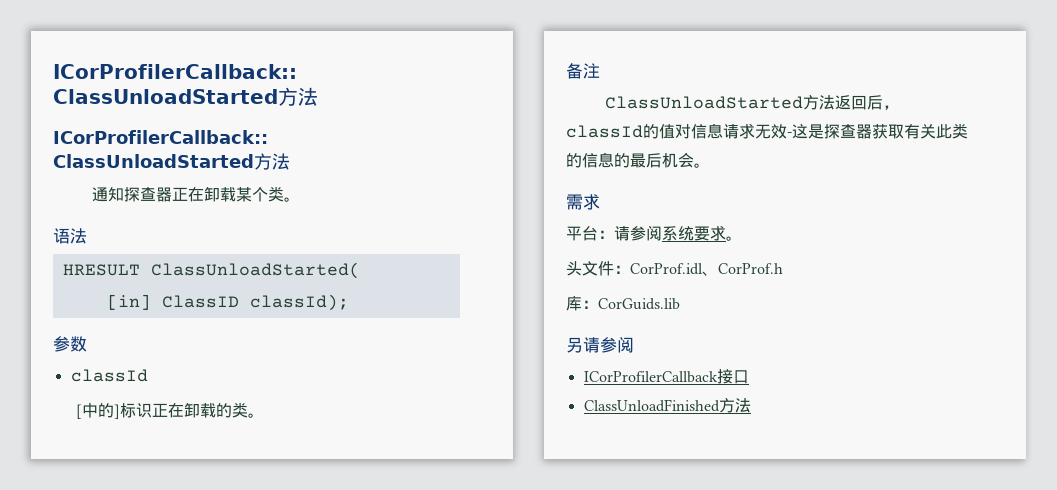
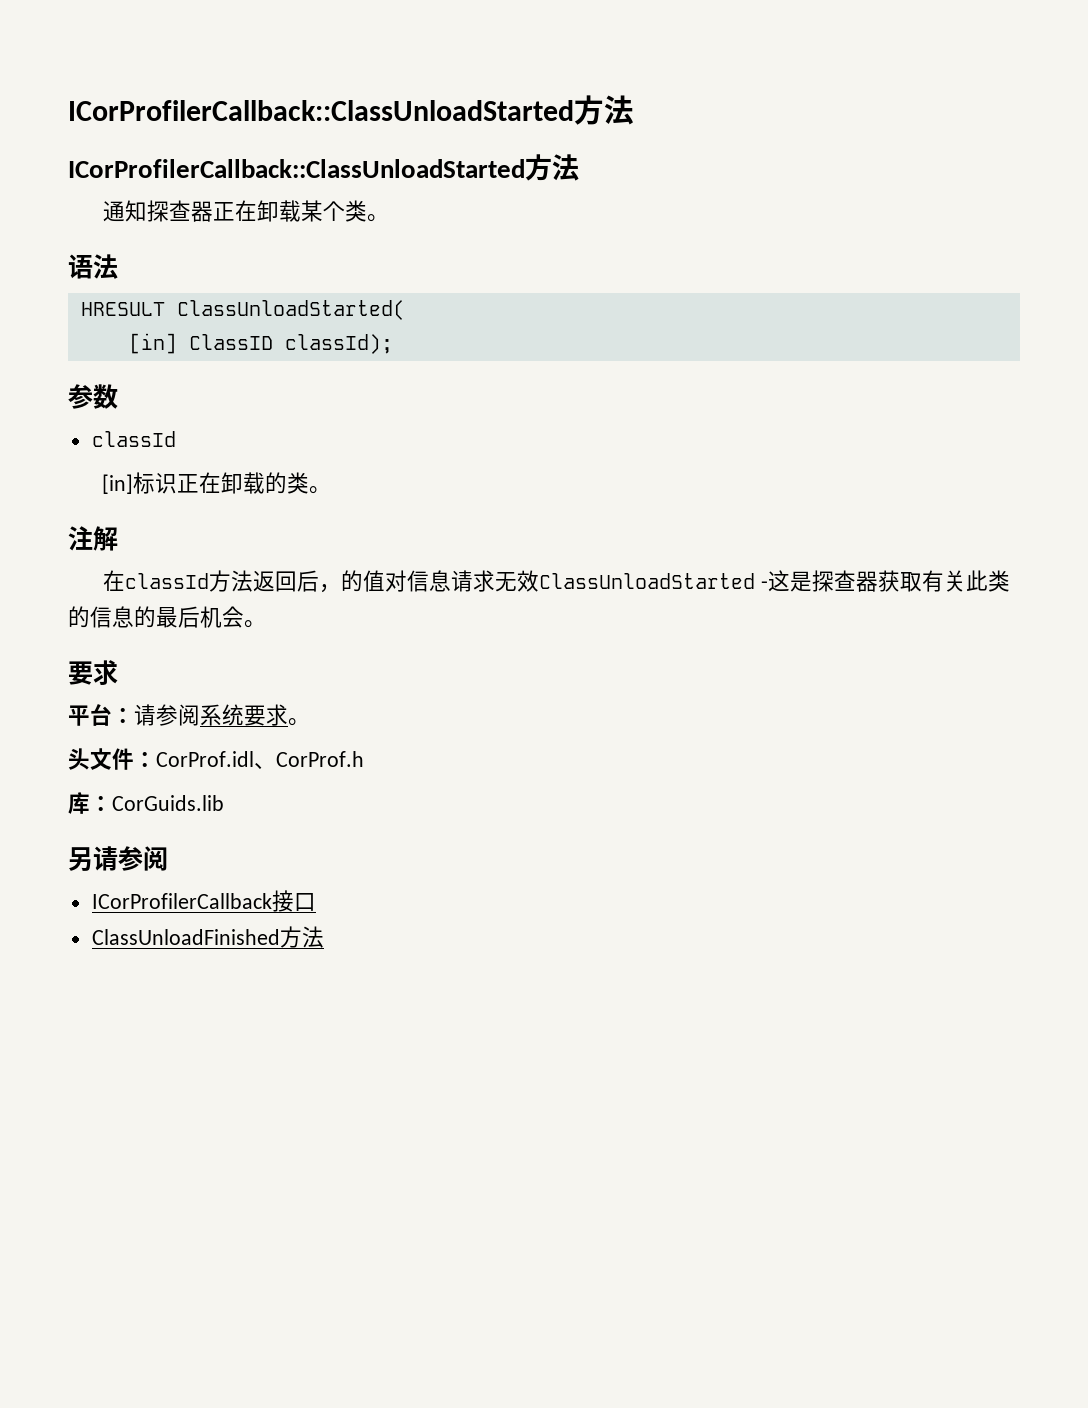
- [中的]标识正在卸载的类。
+ [in]标识正在卸载的类。
- 备注
- ClassUnloadStarted方法返回后，classId的值对信息请求无效-这是探查器获取有关此类的信息的最后机会。
- 需求
+ 注解
+ 在classId方法返回后，的值对信息请求无效ClassUnloadStarted -这是探查器获取有关此类的信息的最后机会。
+ 要求

